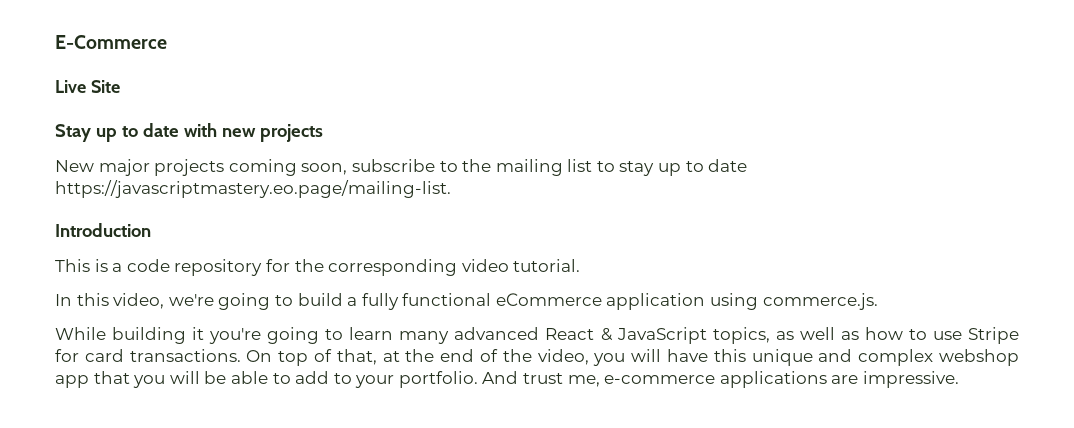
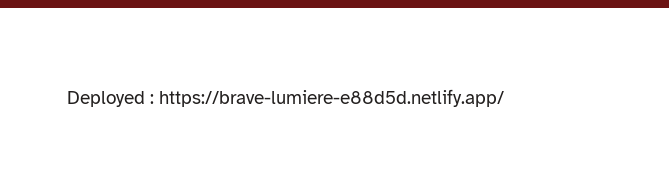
- E-Commerce
- Live Site
- Stay up to date with new projects
- New major projects coming soon, subscribe to the mailing list to stay up to date https://javascriptmastery.eo.page/mailing-list.
- Introduction
- This is a code repository for the corresponding video tutorial.
- In this video, we're going to build a fully functional eCommerce application using commerce.js.
- While building it you're going to learn many advanced React & JavaScript topics, as well as how to use Stripe for card transactions. On top of that, at the end of the video, you will have this unique and complex webshop app that you will be able to add to your portfolio. And trust me, e-commerce applications are impressive.
+ Deployed : https://brave-lumiere-e88d5d.netlify.app/

